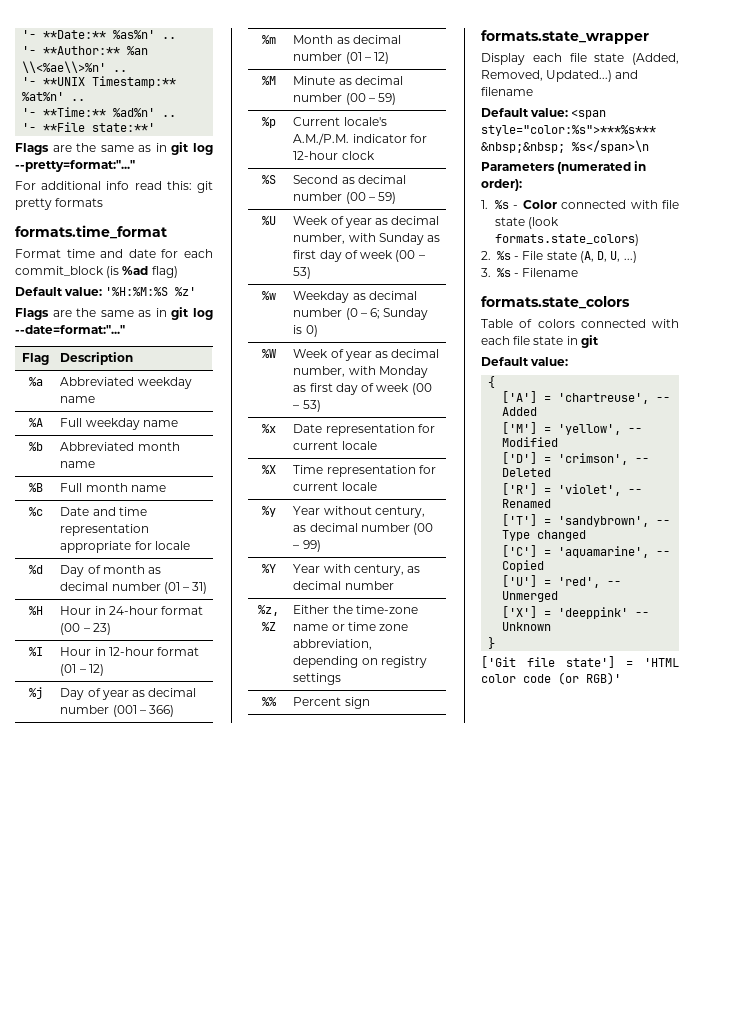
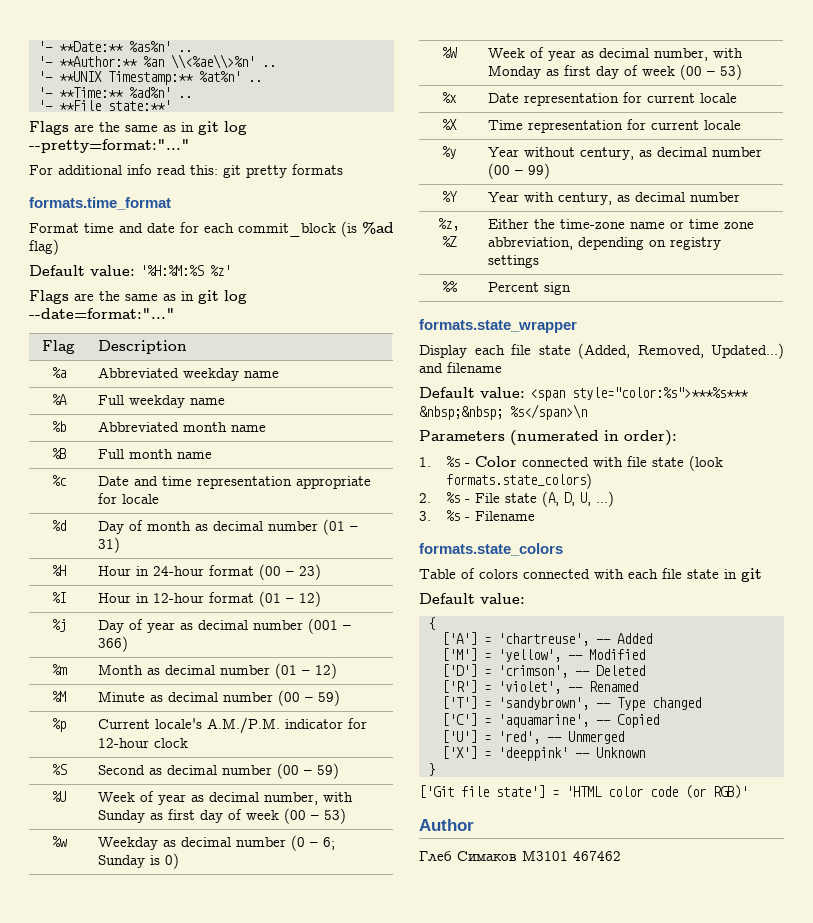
+ Author
+ Глеб Симаков M3101 467462

